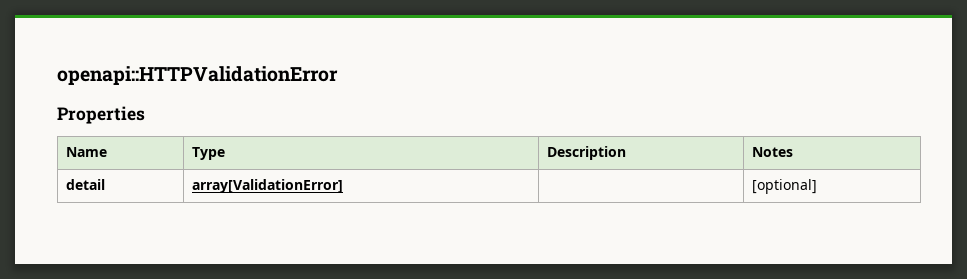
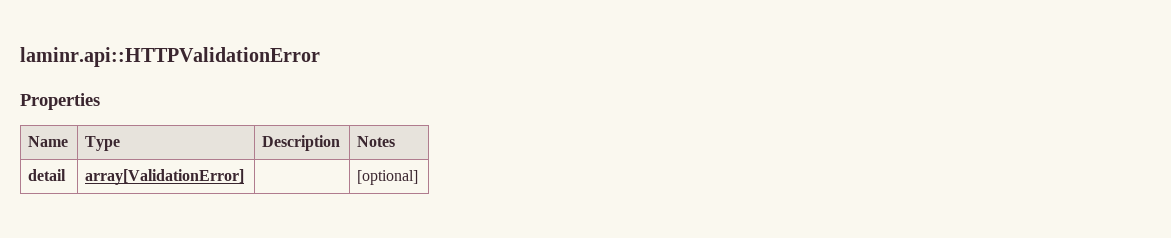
- openapi::HTTPValidationError
+ laminr.api::HTTPValidationError

